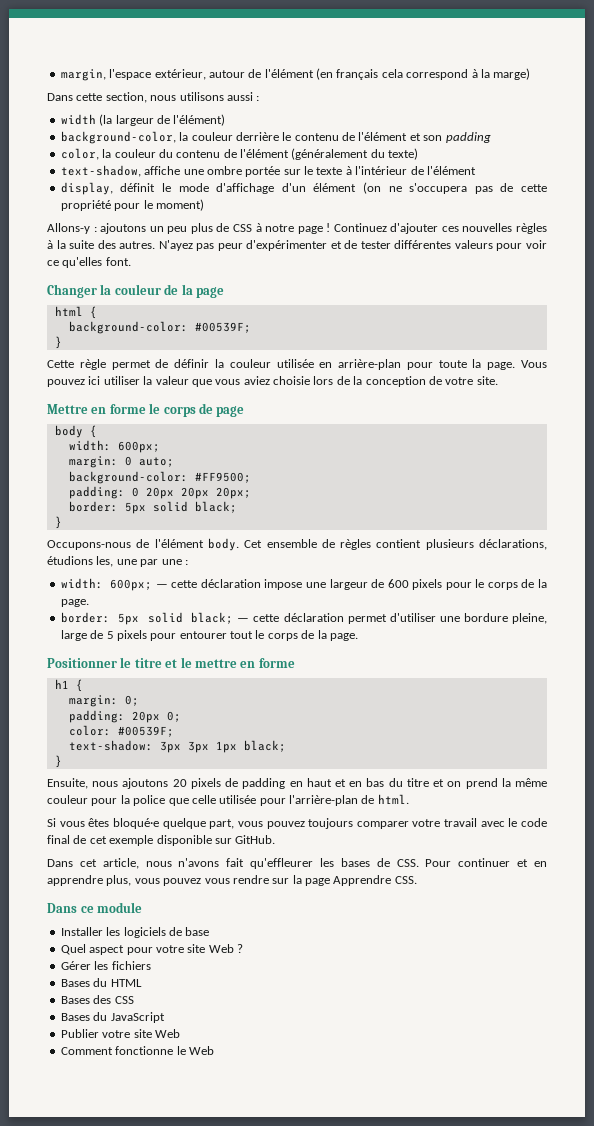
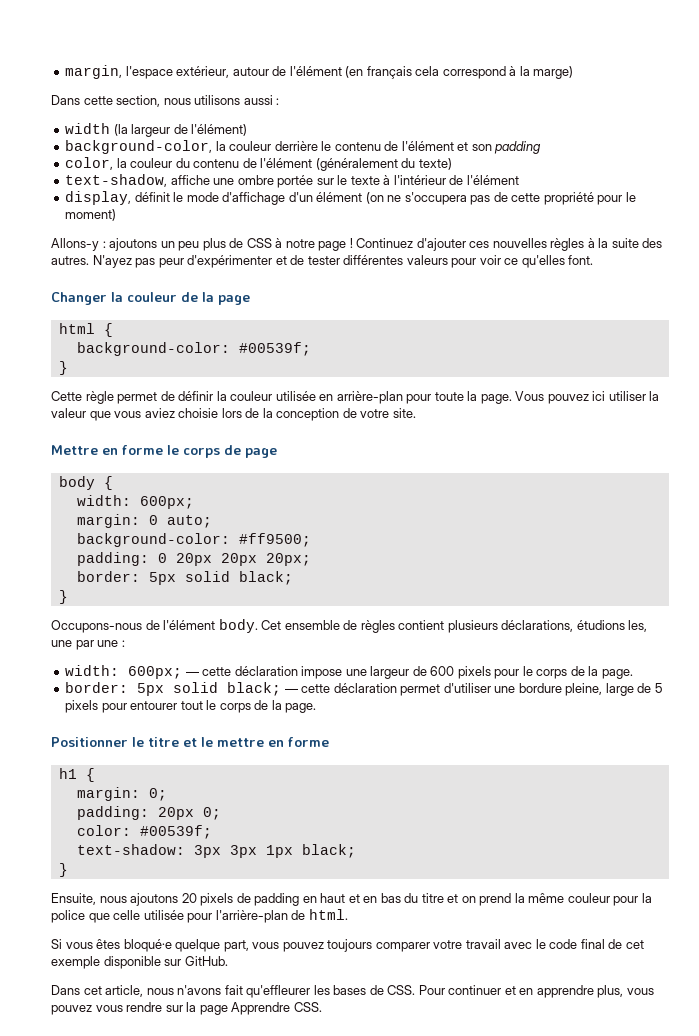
- background-color: #00539F;
+ background-color: #00539f;
- background-color: #FF9500;
+ background-color: #ff9500;
- color: #00539F;
+ color: #00539f;
- Dans ce module
- Installer les logiciels de base
- Quel aspect pour votre site Web ?
- Gérer les fichiers
- Bases du HTML
- Bases des CSS
- Bases du JavaScript
- Publier votre site Web
- Comment fonctionne le Web

